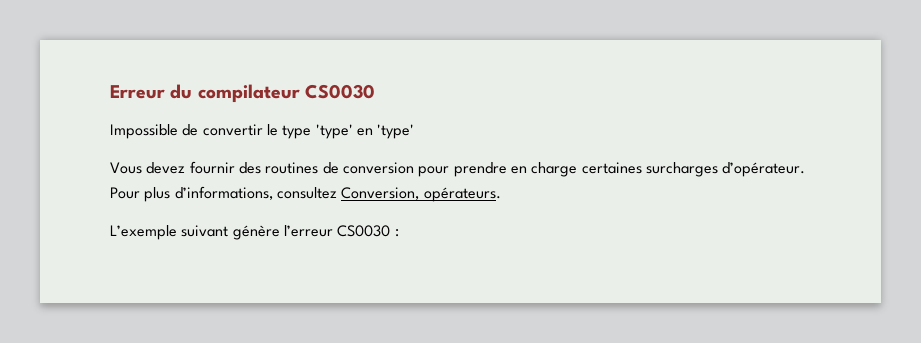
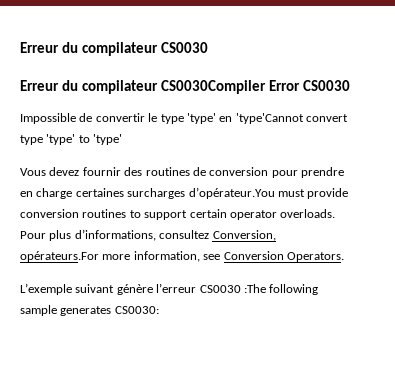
+ Erreur du compilateur CS0030Compiler Error CS0030
- Impossible de convertir le type 'type' en 'type'
+ Impossible de convertir le type 'type' en 'type'Cannot convert type 'type' to 'type'
- Vous devez fournir des routines de conversion pour prendre en charge certaines surcharges d’opérateur.
+ Vous devez fournir des routines de conversion pour prendre en charge certaines surcharges d’opérateur.You must provide conversion routines to support certain operator overloads.
- Pour plus d’informations, consultez Conversion, opérateurs.
+ Pour plus d’informations, consultez Conversion, opérateurs.For more information, see Conversion Operators.
- L’exemple suivant génère l’erreur CS0030 :
+ L’exemple suivant génère l’erreur CS0030 :The following sample generates CS0030:

